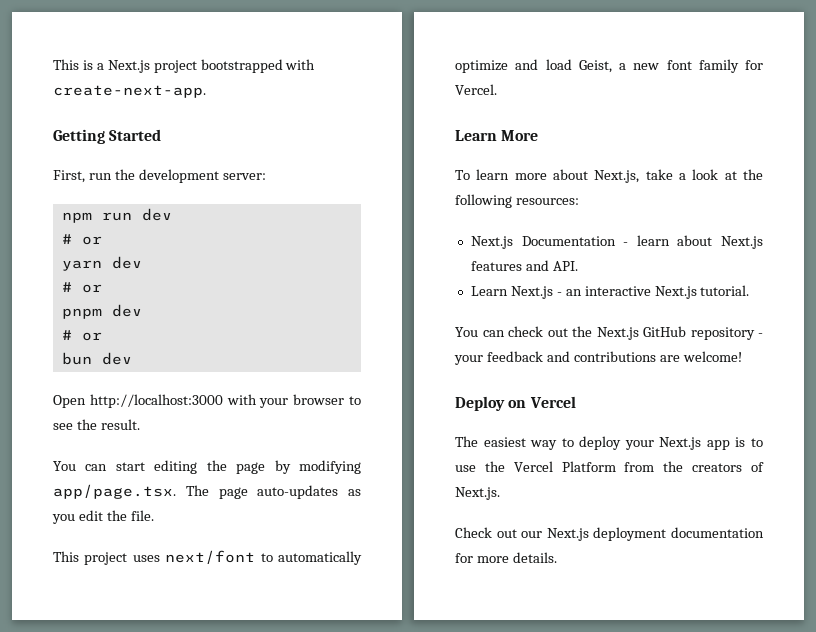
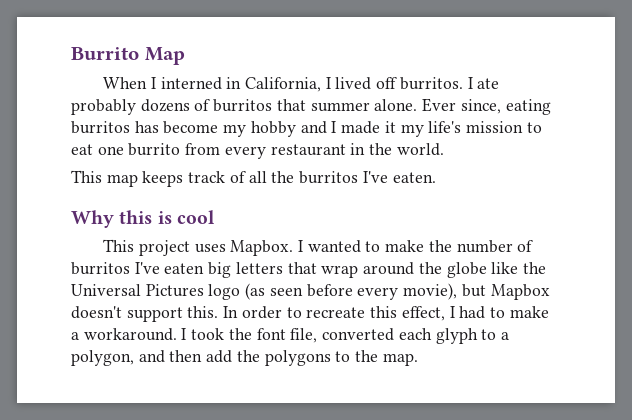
- This is a Next.js project bootstrapped with create-next-app.
- Getting Started
- First, run the development server:
- npm run dev
- # or
- yarn dev
- # or
- pnpm dev
- # or
- bun dev
- Open http://localhost:3000 with your browser to see the result.
- You can start editing the page by modifying app/page.tsx. The page auto-updates as you edit the file.
- This project uses next/font to automatically optimize and load Geist, a new font family for Vercel.
- Learn More
- To learn more about Next.js, take a look at the following resources:
- Next.js Documentation - learn about Next.js features and API.
- Learn Next.js - an interactive Next.js tutorial.
- You can check out the Next.js GitHub repository - your feedback and contributions are welcome!
- Deploy on Vercel
- The easiest way to deploy your Next.js app is to use the Vercel Platform from the creators of Next.js.
- Check out our Next.js deployment documentation for more details.
+ Burrito Map
+ When I interned in California, I lived off burritos. I ate probably dozens of burritos that summer alone. Ever since, eating burritos has become my hobby and I made it my life's mission to eat one burrito from every restaurant in the world.
+ This map keeps track of all the burritos I've eaten.
+ Why this is cool
+ This project uses Mapbox. I wanted to make the number of burritos I've eaten big letters that wrap around the globe like the Universal Pictures logo (as seen before every movie), but Mapbox doesn't support this. In order to recreate this effect, I had to make a workaround. I took the font file, converted each glyph to a polygon, and then add the polygons to the map.

